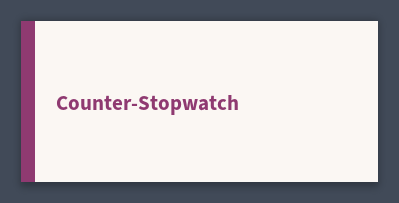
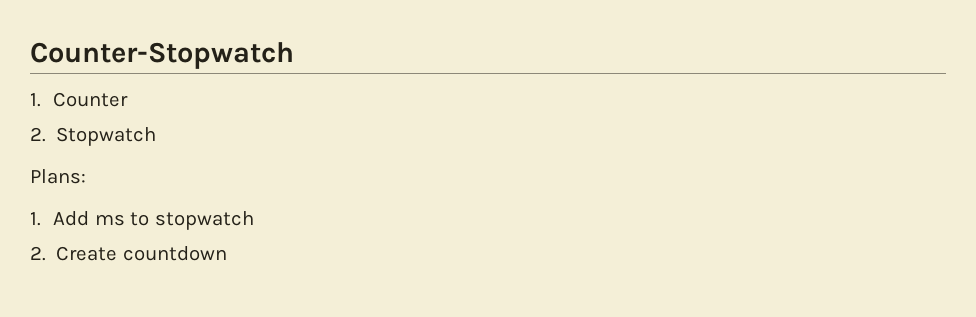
+ 1. Counter
+ 2. Stopwatch
+ Plans:
+ 1. Add ms to stopwatch
+ 2. Create countdown

